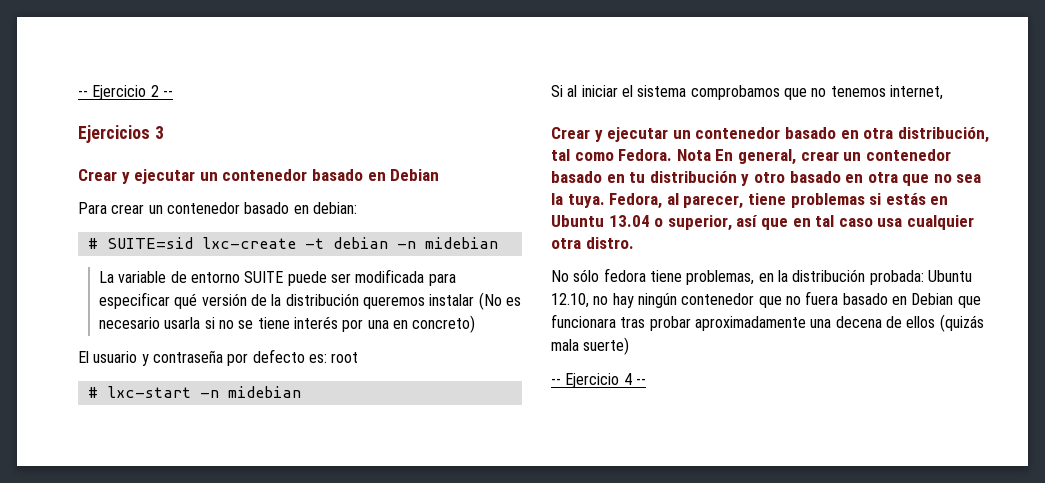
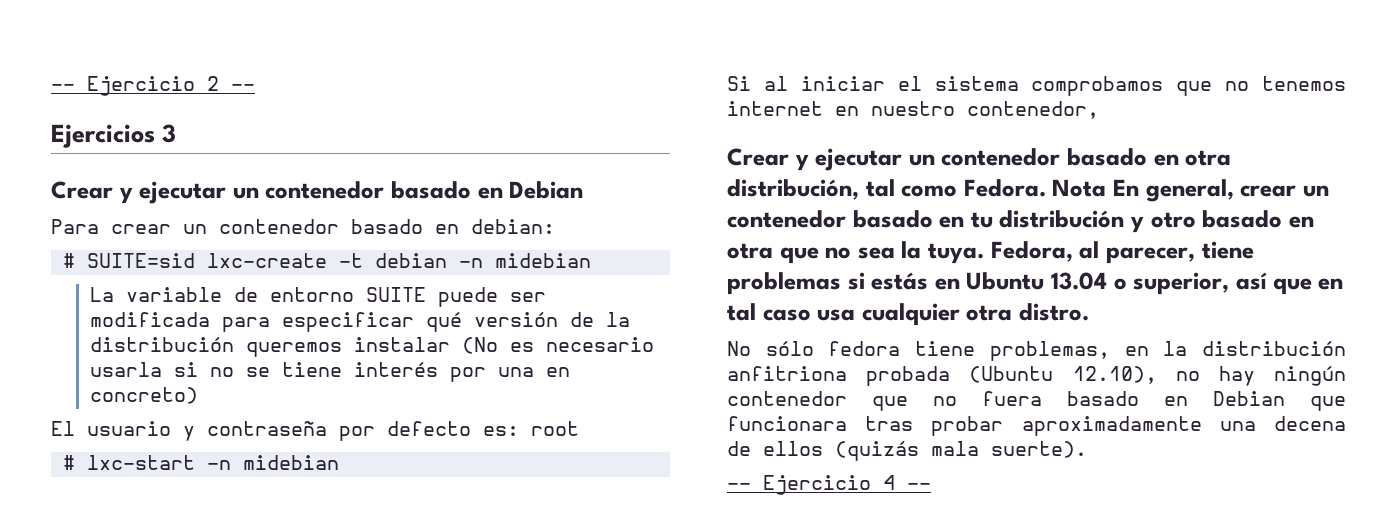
- Si al iniciar el sistema comprobamos que no tenemos internet,
+ Si al iniciar el sistema comprobamos que no tenemos internet en nuestro contenedor,
- No sólo fedora tiene problemas, en la distribución probada: Ubuntu 12.10, no hay ningún contenedor que no fuera basado en Debian que funcionara tras probar aproximadamente una decena de ellos (quizás mala suerte)
+ No sólo fedora tiene problemas, en la distribución anfitriona probada (Ubuntu 12.10), no hay ningún contenedor que no fuera basado en Debian que funcionara tras probar aproximadamente una decena de ellos (quizás mala suerte).

